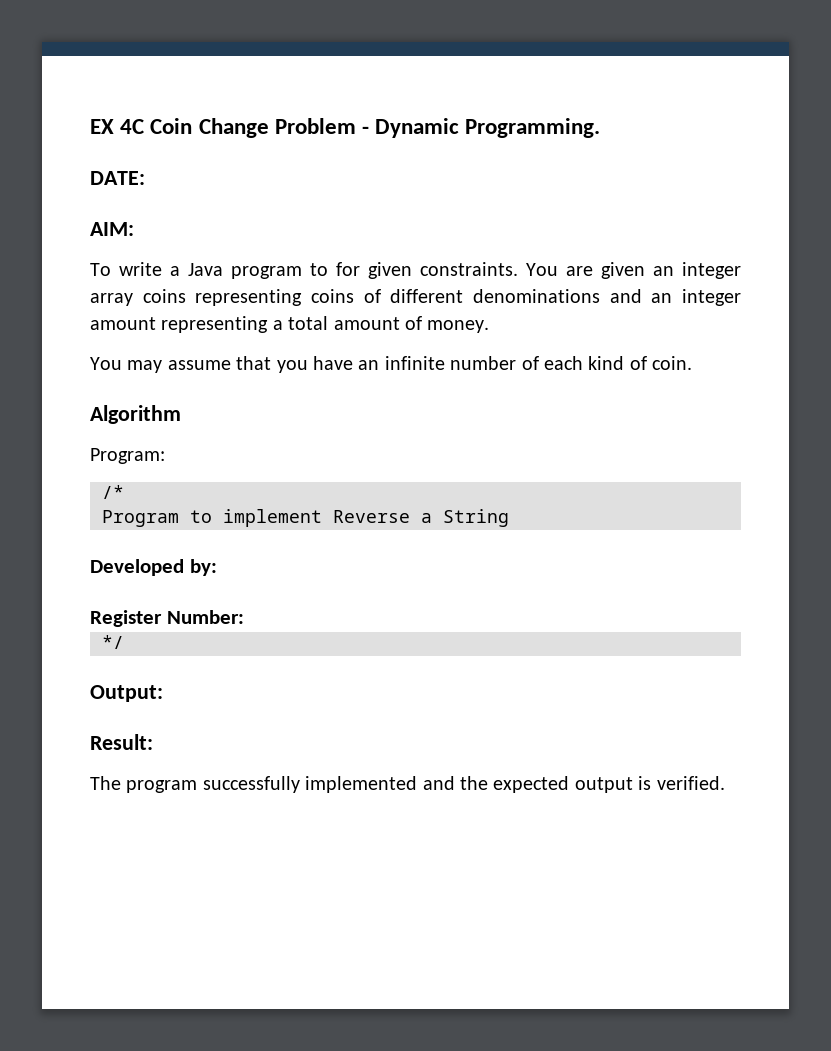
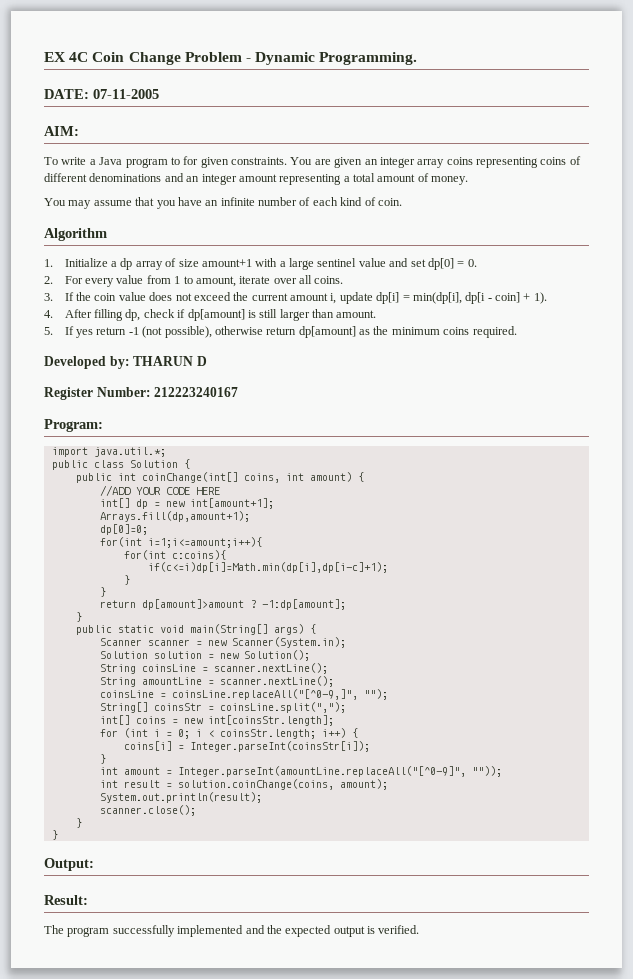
- DATE:
+ DATE: 07-11-2005
- Program:
- /*
- Program to implement Reverse a String
+ 1. Initialize a dp array of size amount+1 with a large sentinel value and set dp[0] = 0.
+ 2. For every value from 1 to amount, iterate over all coins.
+ 3. If the coin value does not exceed the current amount i, update dp[i] = min(dp[i], dp[i - coin] + 1).
+ 4. After filling dp, check if dp[amount] is still larger than amount.
+ 5. If yes return -1 (not possible), otherwise return dp[amount] as the minimum coins required.
- Developed by:
+ Developed by: THARUN D
- Register Number:
- */
+ Register Number: 212223240167
+ Program:
+ import java.util.*;
+ public class Solution {
+ public int coinChange(int[] coins, int amount) {
+ //ADD YOUR CODE HERE
+ int[] dp = new int[amount+1];
+ Arrays.fill(dp,amount+1);
+ dp[0]=0;
+ for(int i=1;i<=amount;i++){
+ for(int c:coins){
+ if(c<=i)dp[i]=Math.min(dp[i],dp[i-c]+1);
+ }
+ }
+ return dp[amount]>amount ? -1:dp[amount];
+ }
+ public static void main(String[] args) {
+ Scanner scanner = new Scanner(System.in);
+ Solution solution = new Solution();
+ String coinsLine = scanner.nextLine();
+ String amountLine = scanner.nextLine();
+ coinsLine = coinsLine.replaceAll("[^0-9,]", "");
+ String[] coinsStr = coinsLine.split(",");
+ int[] coins = new int[coinsStr.length];
+ for (int i = 0; i < coinsStr.length; i++) {
+ coins[i] = Integer.parseInt(coinsStr[i]);
+ }
+ int amount = Integer.parseInt(amountLine.replaceAll("[^0-9]", ""));
+ int result = solution.coinChange(coins, amount);
+ System.out.println(result);
+ scanner.close();
+ }
+ }

